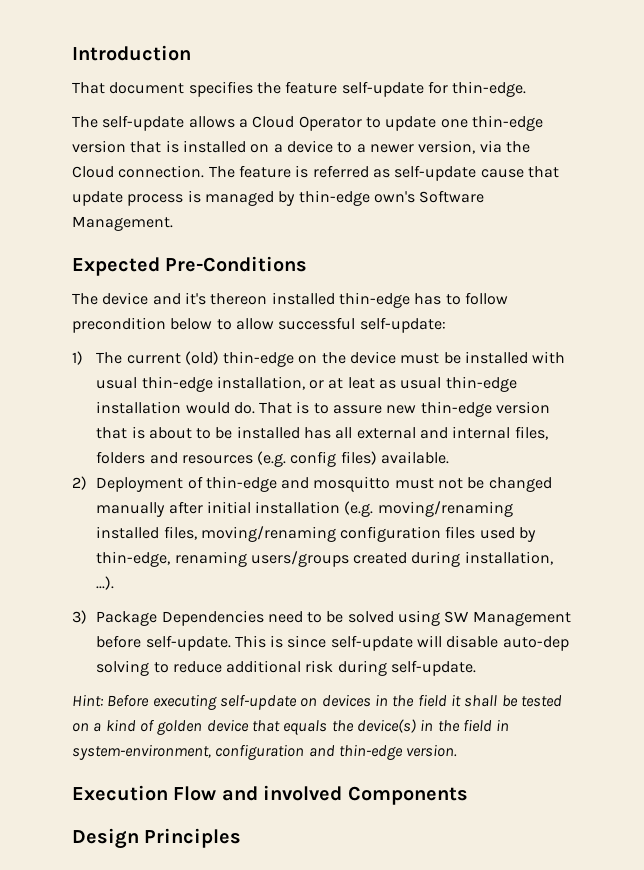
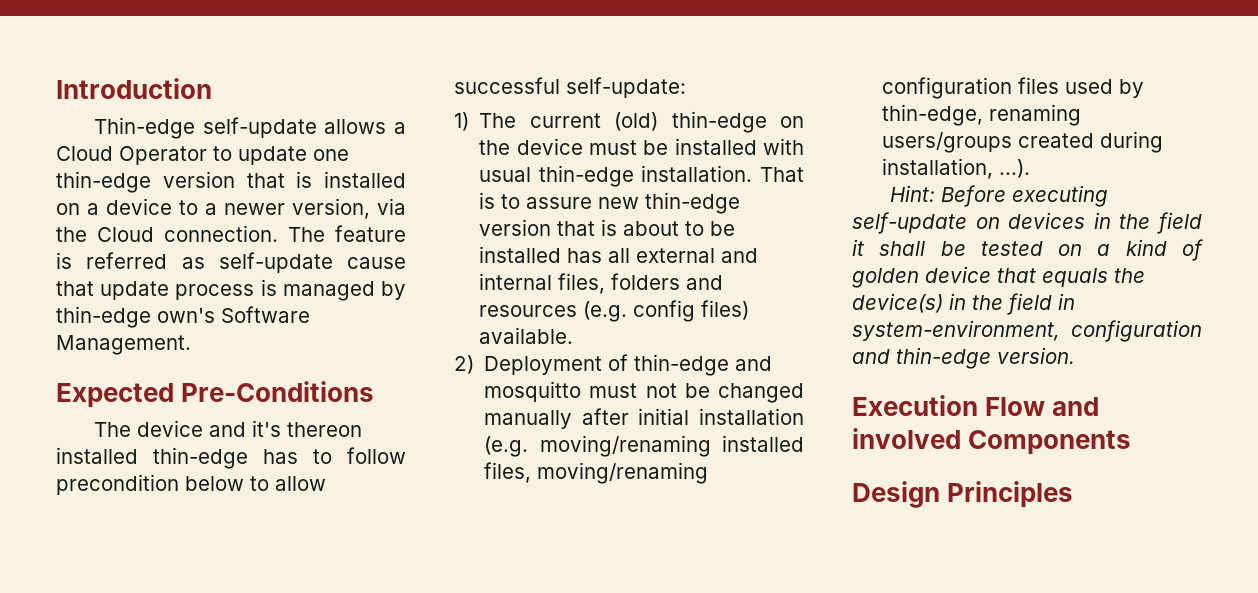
- That document specifies the feature self-update for thin-edge.
- The self-update allows a Cloud Operator to update one thin-edge version that is installed on a device to a newer version, via the Cloud connection.
+ Thin-edge self-update allows a Cloud Operator to update one thin-edge version that is installed on a device to a newer version, via the Cloud connection.
- 1) The current (old) thin-edge on the device must be installed with usual thin-edge installation, or at leat as usual thin-edge installation would do.
+ 1) The current (old) thin-edge on the device must be installed with usual thin-edge installation.
- 3) Package Dependencies need to be solved using SW Management before self-update. This is since self-update will disable auto-dep solving to reduce additional risk during self-update.

